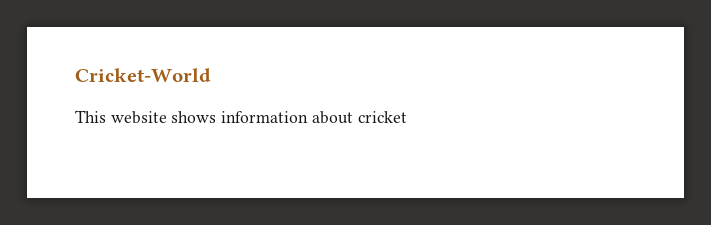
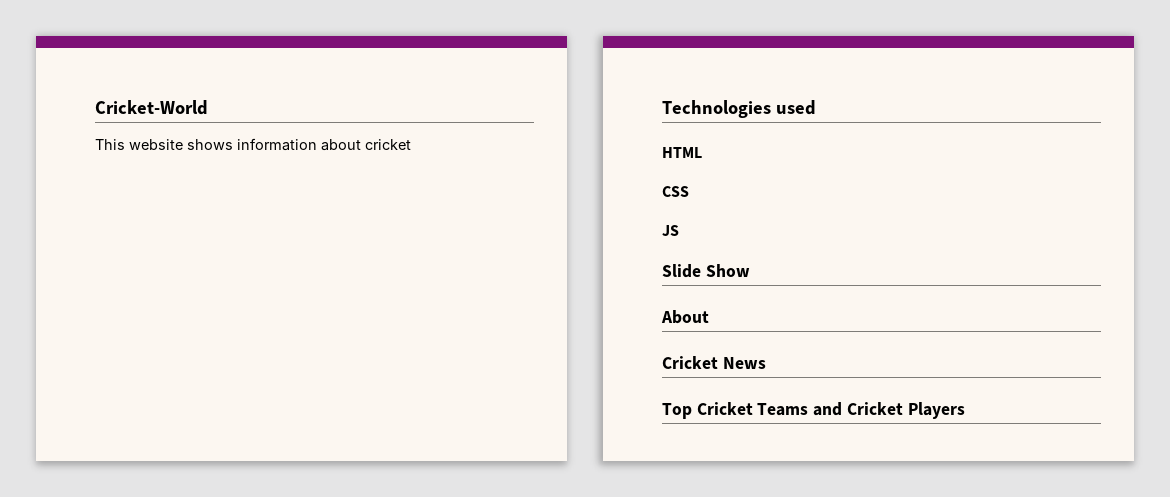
+ Technologies used
+ HTML
+ CSS
+ JS
+ Slide Show
+ About
+ Cricket News
+ Top Cricket Teams and Cricket Players

